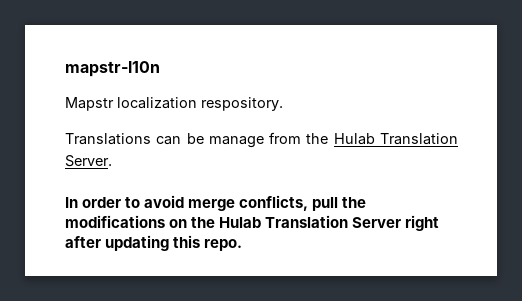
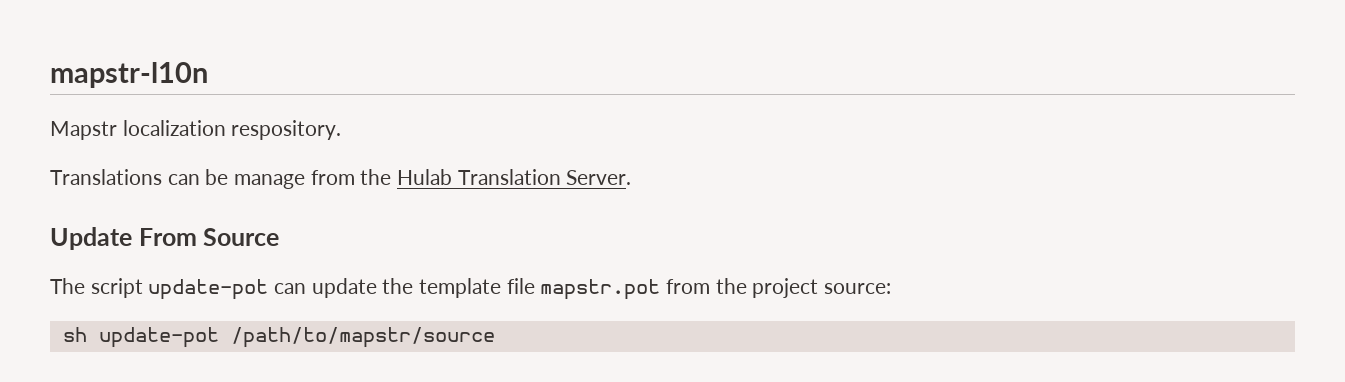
- In order to avoid merge conflicts, pull the modifications on the Hulab Translation Server right after updating this repo.
+ Update From Source
+ The script update-pot can update the template file mapstr.pot from the project source:
+ sh update-pot /path/to/mapstr/source

